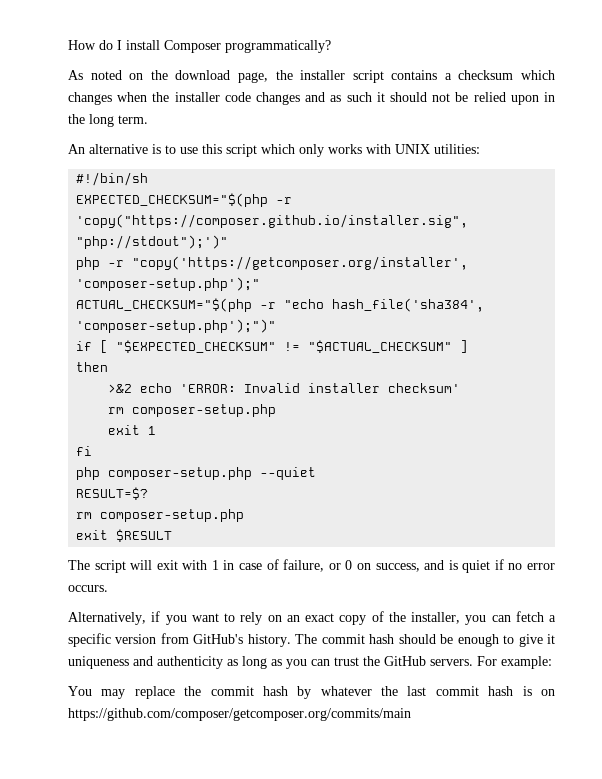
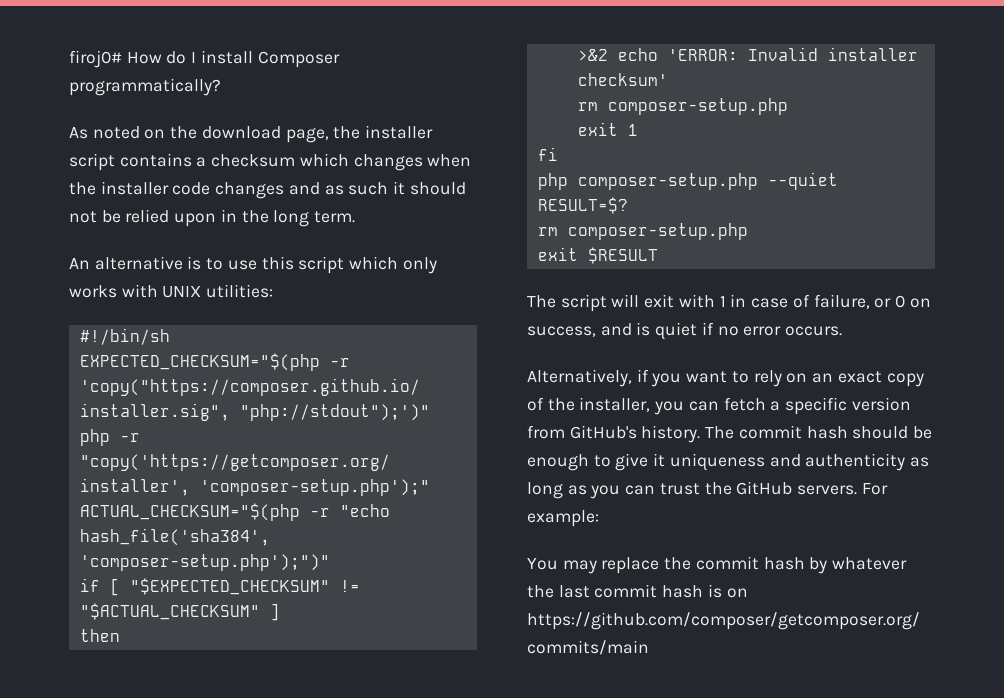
- How do I install Composer programmatically?
+ firoj0# How do I install Composer programmatically?

